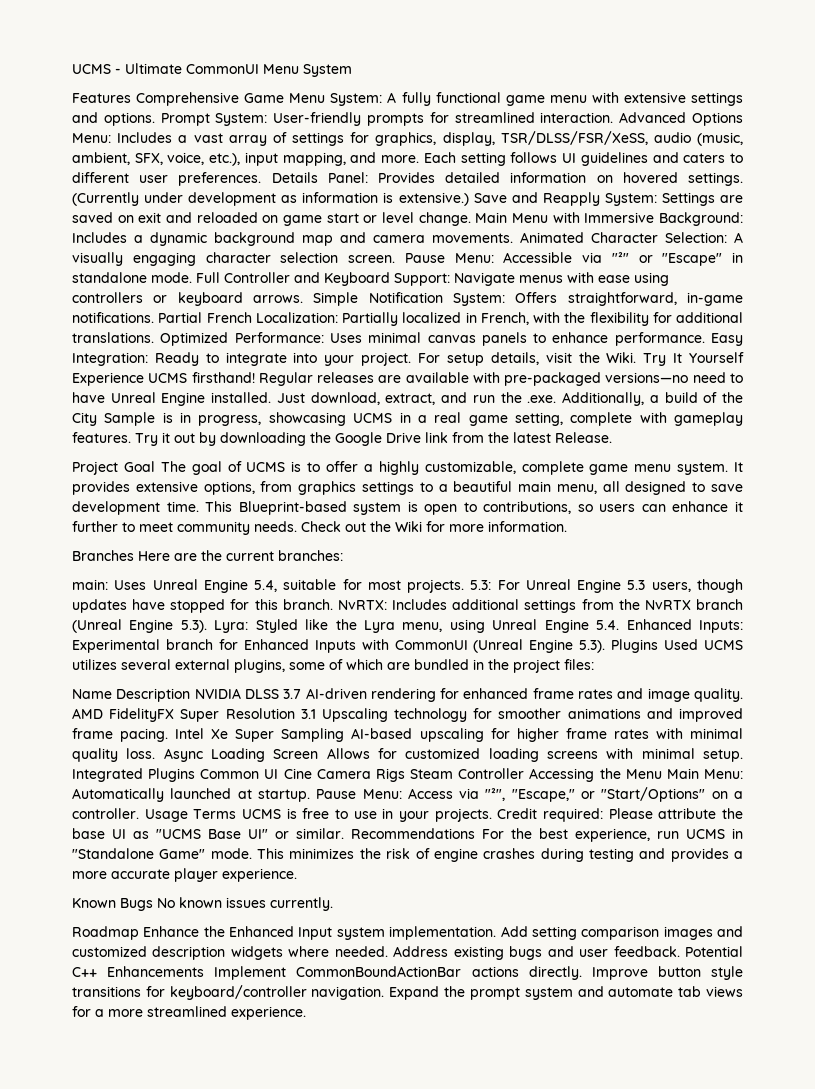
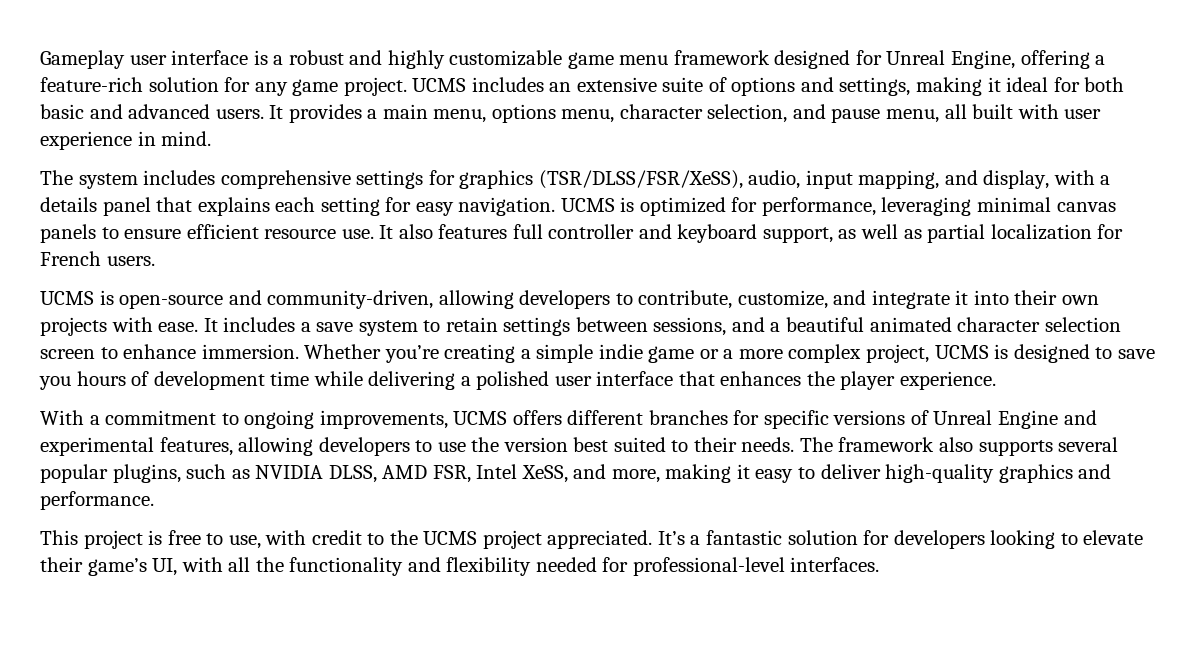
- UCMS - Ultimate CommonUI Menu System
- Features Comprehensive Game Menu System: A fully functional game menu with extensive settings and options. Prompt System: User-friendly prompts for streamlined interaction. Advanced Options Menu: Includes a vast array of settings for graphics, display, TSR/DLSS/FSR/XeSS, audio (music, ambient, SFX, voice, etc.), input mapping, and more. Each setting follows UI guidelines and caters to different user preferences. Details Panel: Provides detailed information on hovered settings. (Currently under development as information is extensive.) Save and Reapply System: Settings are saved on exit and reloaded on game start or level change. Main Menu with Immersive Background: Includes a dynamic background map and camera movements. Animated Character Selection: A visually engaging character selection screen. Pause Menu: Accessible via "²" or "Escape" in standalone mode. Full Controller and Keyboard Support: Navigate menus with ease using controllers or keyboard arrows. Simple Notification System: Offers straightforward, in-game notifications. Partial French Localization: Partially localized in French, with the flexibility for additional translations. Optimized Performance: Uses minimal canvas panels to enhance performance. Easy Integration: Ready to integrate into your project. For setup details, visit the Wiki. Try It Yourself Experience UCMS firsthand! Regular releases are available with pre-packaged versions—no need to have Unreal Engine installed. Just download, extract, and run the .exe. Additionally, a build of the City Sample is in progress, showcasing UCMS in a real game setting, complete with gameplay features. Try it out by downloading the Google Drive link from the latest Release.
- Project Goal The goal of UCMS is to offer a highly customizable, complete game menu system. It provides extensive options, from graphics settings to a beautiful main menu, all designed to save development time. This Blueprint-based system is open to contributions, so users can enhance it further to meet community needs. Check out the Wiki for more information.
- Branches Here are the current branches:
- main: Uses Unreal Engine 5.4, suitable for most projects. 5.3: For Unreal Engine 5.3 users, though updates have stopped for this branch. NvRTX: Includes additional settings from the NvRTX branch (Unreal Engine 5.3). Lyra: Styled like the Lyra menu, using Unreal Engine 5.4. Enhanced Inputs: Experimental branch for Enhanced Inputs with CommonUI (Unreal Engine 5.3). Plugins Used UCMS utilizes several external plugins, some of which are bundled in the project files:
- Name Description NVIDIA DLSS 3.7 AI-driven rendering for enhanced frame rates and image quality. AMD FidelityFX Super Resolution 3.1 Upscaling technology for smoother animations and improved frame pacing. Intel Xe Super Sampling AI-based upscaling for higher frame rates with minimal quality loss. Async Loading Screen Allows for customized loading screens with minimal setup. Integrated Plugins Common UI Cine Camera Rigs Steam Controller Accessing the Menu Main Menu: Automatically launched at startup. Pause Menu: Access via "²", "Escape," or "Start/Options" on a controller. Usage Terms UCMS is free to use in your projects. Credit required: Please attribute the base UI as "UCMS Base UI" or similar. Recommendations For the best experience, run UCMS in "Standalone Game" mode. This minimizes the risk of engine crashes during testing and provides a more accurate player experience.
- Known Bugs No known issues currently.
- Roadmap Enhance the Enhanced Input system implementation. Add setting comparison images and customized description widgets where needed. Address existing bugs and user feedback. Potential C++ Enhancements Implement CommonBoundActionBar actions directly. Improve button style transitions for keyboard/controller navigation. Expand the prompt system and automate tab views for a more streamlined experience.
+ Gameplay user interface is a robust and highly customizable game menu framework designed for Unreal Engine, offering a feature-rich solution for any game project. UCMS includes an extensive suite of options and settings, making it ideal for both basic and advanced users. It provides a main menu, options menu, character selection, and pause menu, all built with user experience in mind.
+ The system includes comprehensive settings for graphics (TSR/DLSS/FSR/XeSS), audio, input mapping, and display, with a details panel that explains each setting for easy navigation. UCMS is optimized for performance, leveraging minimal canvas panels to ensure efficient resource use. It also features full controller and keyboard support, as well as partial localization for French users.
+ UCMS is open-source and community-driven, allowing developers to contribute, customize, and integrate it into their own projects with ease. It includes a save system to retain settings between sessions, and a beautiful animated character selection screen to enhance immersion. Whether you’re creating a simple indie game or a more complex project, UCMS is designed to save you hours of development time while delivering a polished user interface that enhances the player experience.
+ With a commitment to ongoing improvements, UCMS offers different branches for specific versions of Unreal Engine and experimental features, allowing developers to use the version best suited to their needs. The framework also supports several popular plugins, such as NVIDIA DLSS, AMD FSR, Intel XeSS, and more, making it easy to deliver high-quality graphics and performance.
+ This project is free to use, with credit to the UCMS project appreciated. It’s a fantastic solution for developers looking to elevate their game’s UI, with all the functionality and flexibility needed for professional-level interfaces.

